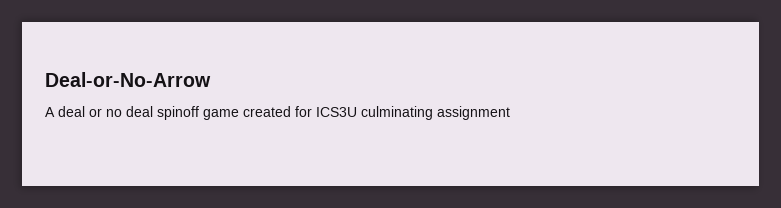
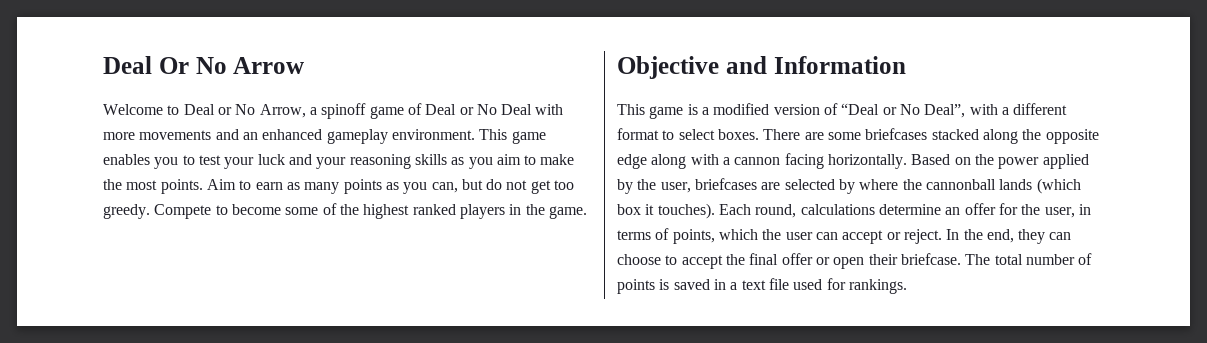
- Deal-or-No-Arrow
- A deal or no deal spinoff game created for ICS3U culminating assignment
+ Deal Or No Arrow
+ Welcome to Deal or No Arrow, a spinoff game of Deal or No Deal with more movements and an enhanced gameplay environment. This game enables you to test your luck and your reasoning skills as you aim to make the most points. Aim to earn as many points as you can, but do not get too greedy. Compete to become some of the highest ranked players in the game.
+ Objective and Information
+ This game is a modified version of “Deal or No Deal”, with a different format to select boxes. There are some briefcases stacked along the opposite edge along with a cannon facing horizontally. Based on the power applied by the user, briefcases are selected by where the cannonball lands (which box it touches). Each round, calculations determine an offer for the user, in terms of points, which the user can accept or reject. In the end, they can choose to accept the final offer or open their briefcase. The total number of points is saved in a text file used for rankings.

